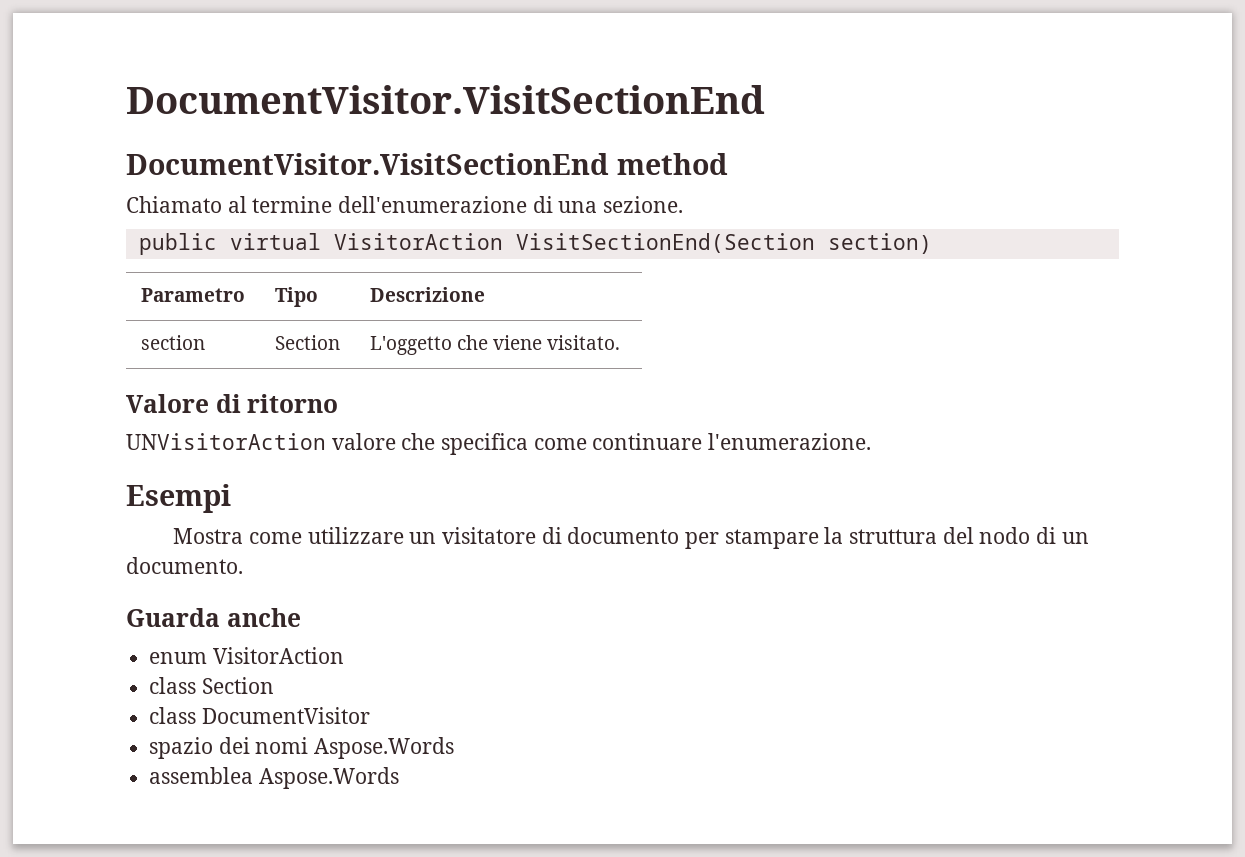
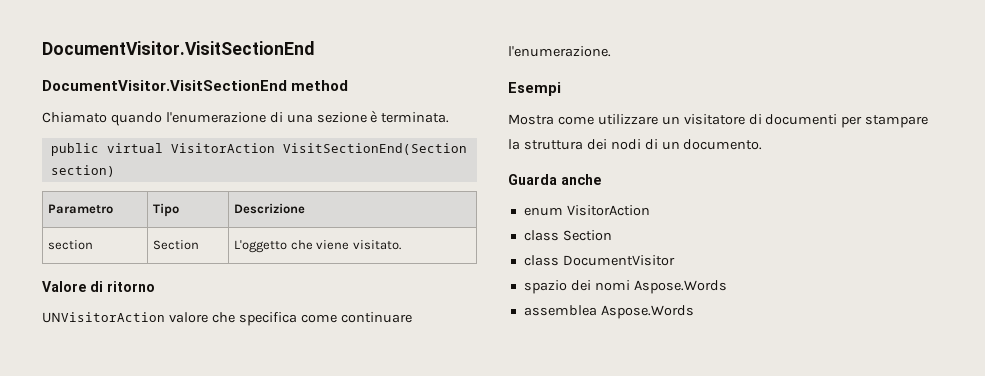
- Chiamato al termine dell'enumerazione di una sezione.
+ Chiamato quando l'enumerazione di una sezione è terminata.
- Mostra come utilizzare un visitatore di documento per stampare la struttura del nodo di un documento.
+ Mostra come utilizzare un visitatore di documenti per stampare la struttura dei nodi di un documento.

